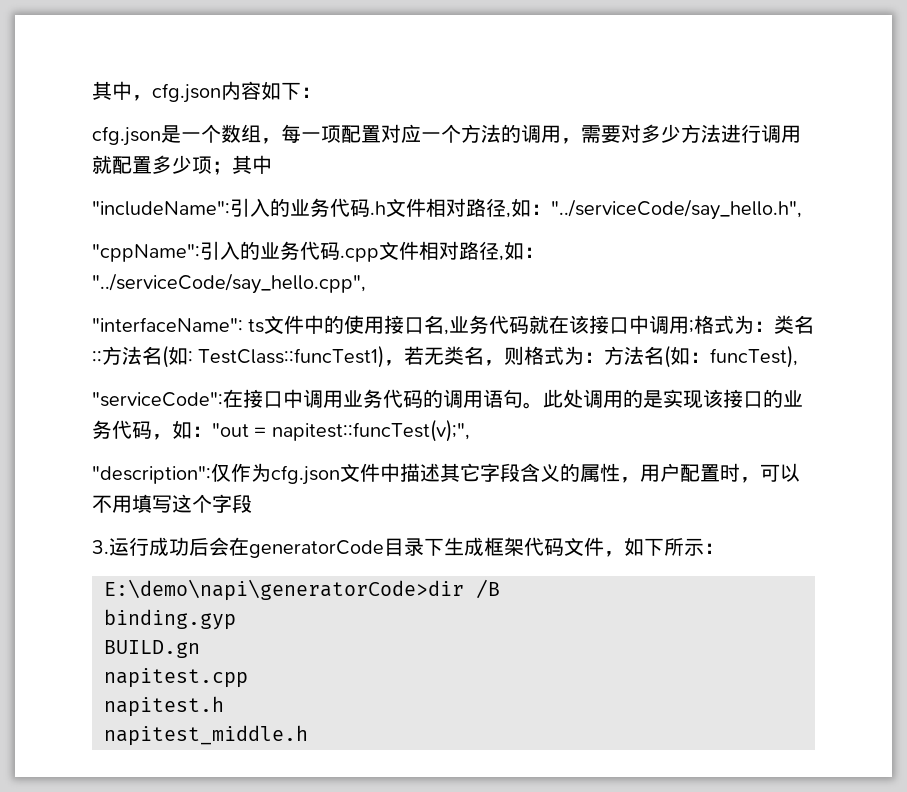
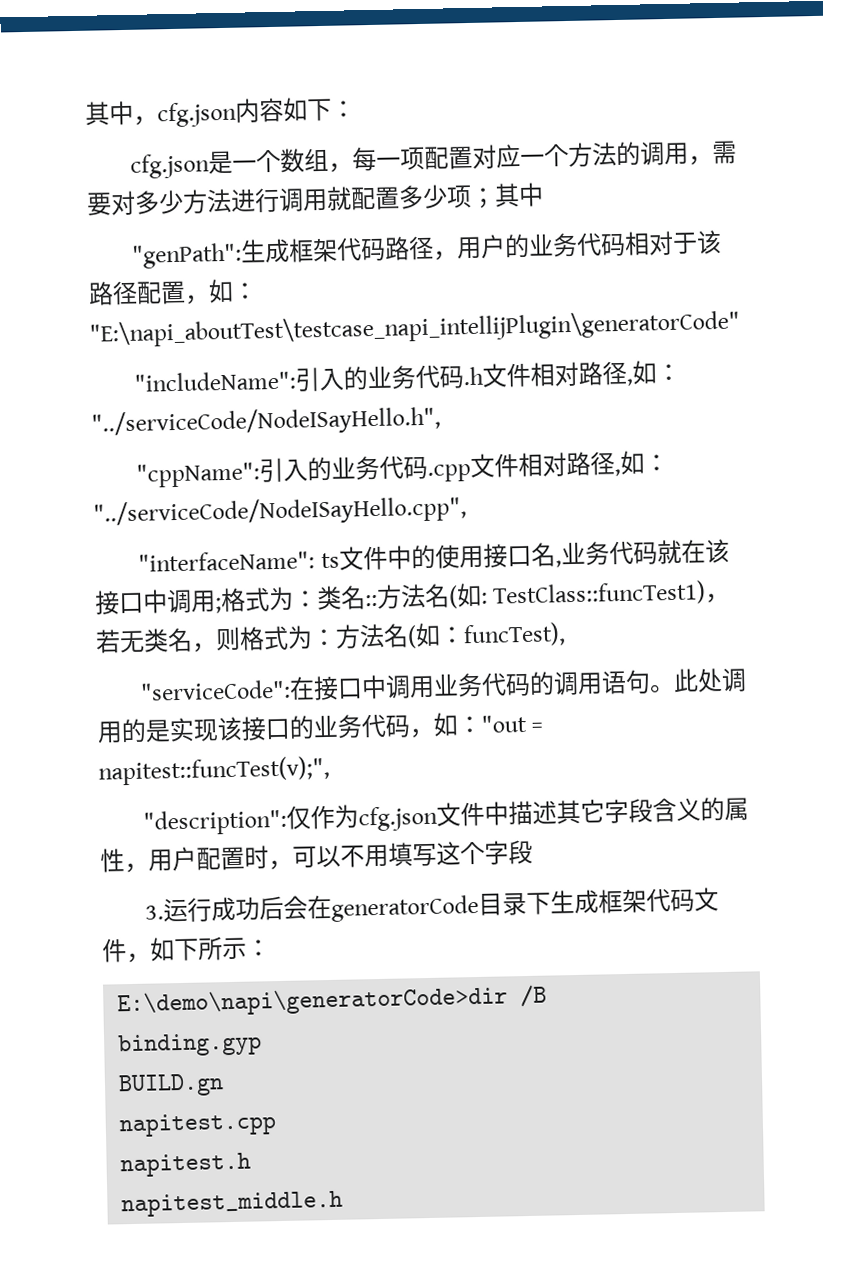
+ "genPath":生成框架代码路径，用户的业务代码相对于该路径配置，如："E:\napi_aboutTest\testcase_napi_intellijPlugin\generatorCode"
- "includeName":引入的业务代码.h文件相对路径,如："../serviceCode/say_hello.h",
+ "includeName":引入的业务代码.h文件相对路径,如："../serviceCode/NodeISayHello.h",
- "cppName":引入的业务代码.cpp文件相对路径,如："../serviceCode/say_hello.cpp",
+ "cppName":引入的业务代码.cpp文件相对路径,如："../serviceCode/NodeISayHello.cpp",

